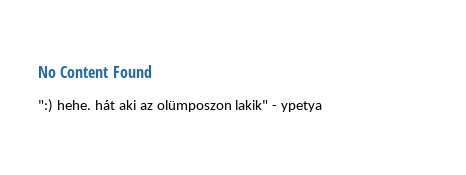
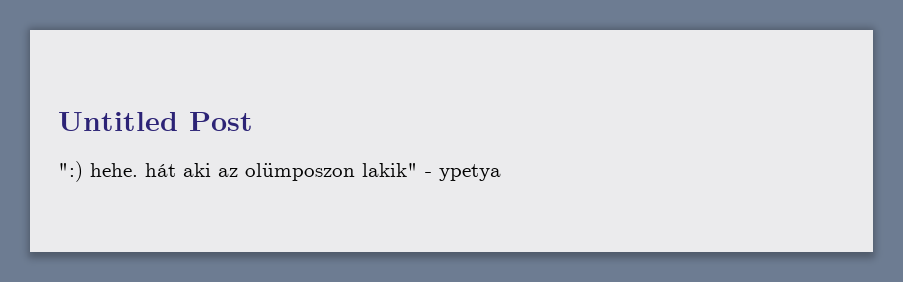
- No Content Found
+ Untitled Post

